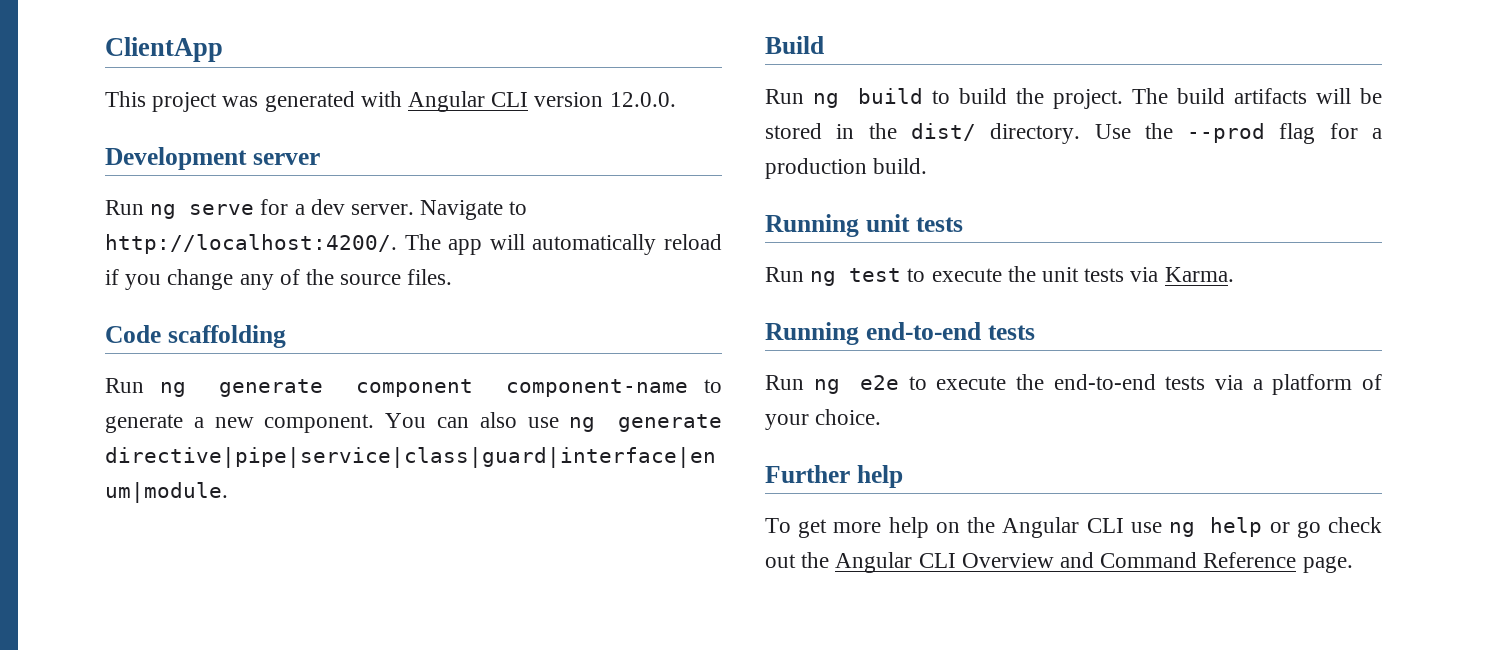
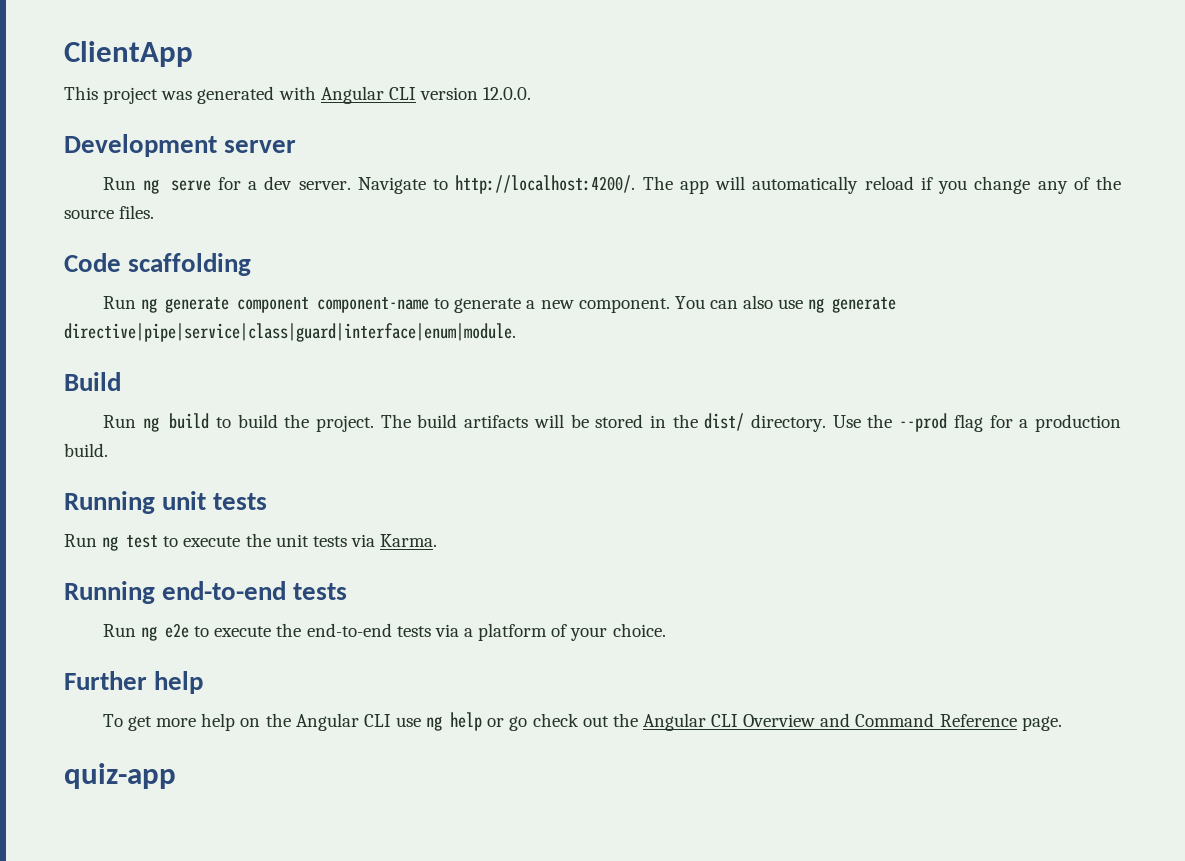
+ quiz-app

